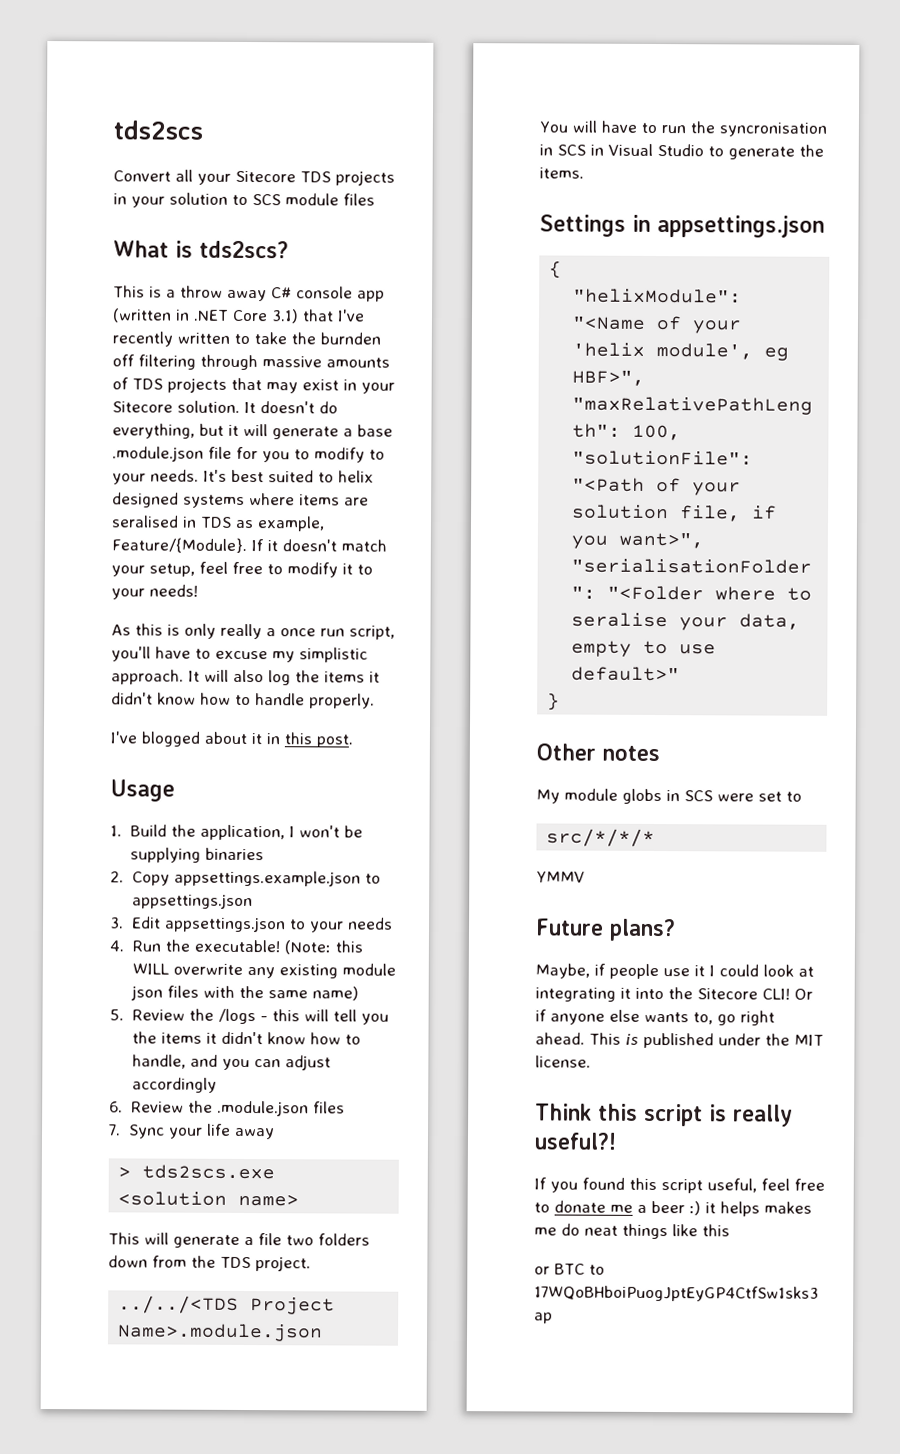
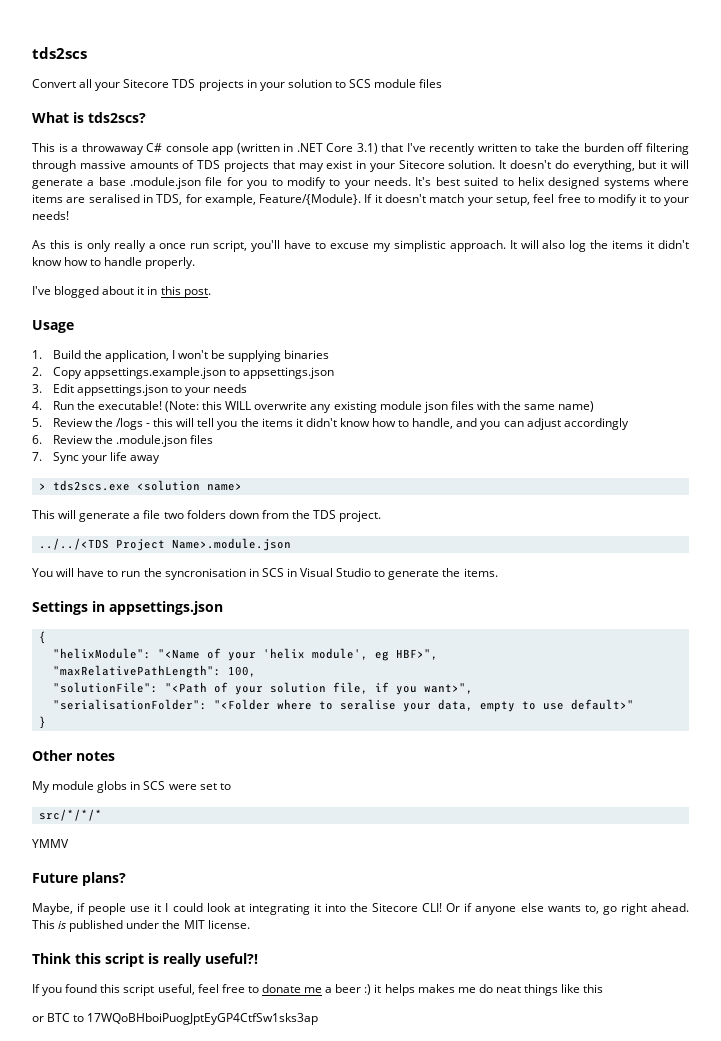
- This is a throw away C# console app (written in .NET Core 3.1) that I've recently written to take the burnden off filtering through massive amounts of TDS projects that may exist in your Sitecore solution.
+ This is a throwaway C# console app (written in .NET Core 3.1) that I've recently written to take the burden off filtering through massive amounts of TDS projects that may exist in your Sitecore solution.
- It's best suited to helix designed systems where items are seralised in TDS as example, Feature/{Module}.
+ It's best suited to helix designed systems where items are seralised in TDS, for example, Feature/{Module}.

